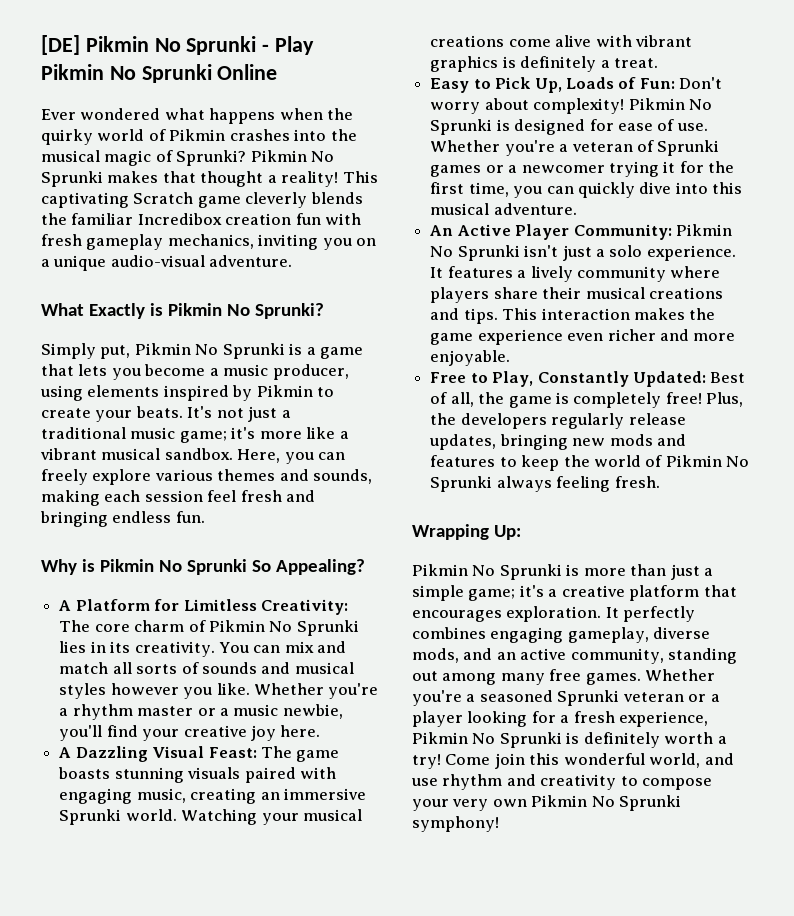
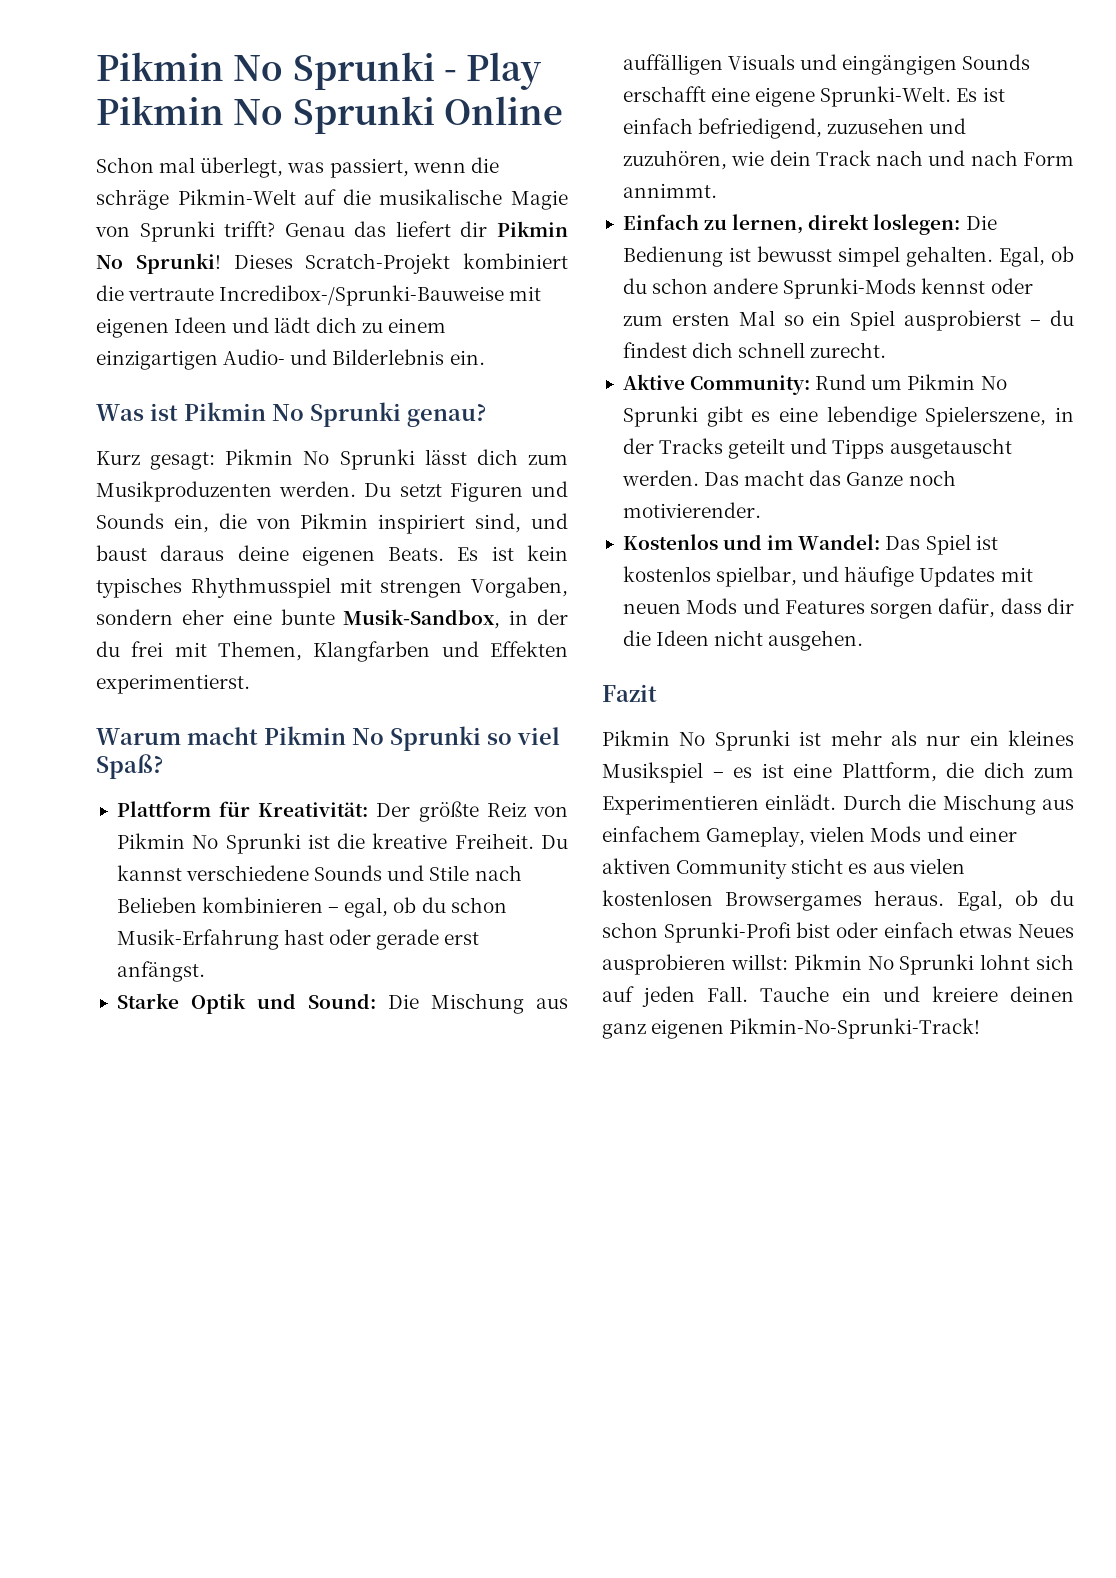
- [DE] Pikmin No Sprunki - Play Pikmin No Sprunki Online
+ Pikmin No Sprunki - Play Pikmin No Sprunki Online
- Ever wondered what happens when the quirky world of Pikmin crashes into the musical magic of Sprunki? Pikmin No Sprunki makes that thought a reality! This captivating Scratch game cleverly blends the familiar Incredibox creation fun with fresh gameplay mechanics, inviting you on a unique audio-visual adventure.
- What Exactly is Pikmin No Sprunki?
- Simply put, Pikmin No Sprunki is a game that lets you become a music producer, using elements inspired by Pikmin to create your beats. It's not just a traditional music game; it's more like a vibrant musical sandbox. Here, you can freely explore various themes and sounds, making each session feel fresh and bringing endless fun.
- Why is Pikmin No Sprunki So Appealing?
- A Platform for Limitless Creativity: The core charm of Pikmin No Sprunki lies in its creativity. You can mix and match all sorts of sounds and musical styles however you like. Whether you're a rhythm master or a music newbie, you'll find your creative joy here.
- A Dazzling Visual Feast: The game boasts stunning visuals paired with engaging music, creating an immersive Sprunki world. Watching your musical creations come alive with vibrant graphics is definitely a treat.
- Easy to Pick Up, Loads of Fun: Don't worry about complexity! Pikmin No Sprunki is designed for ease of use. Whether you're a veteran of Sprunki games or a newcomer trying it for the first time, you can quickly dive into this musical adventure.
- An Active Player Community: Pikmin No Sprunki isn't just a solo experience. It features a lively community where players share their musical creations and tips. This interaction makes the game experience even richer and more enjoyable.
- Free to Play, Constantly Updated: Best of all, the game is completely free! Plus, the developers regularly release updates, bringing new mods and features to keep the world of Pikmin No Sprunki always feeling fresh.
- Wrapping Up:
- Pikmin No Sprunki is more than just a simple game; it's a creative platform that encourages exploration. It perfectly combines engaging gameplay, diverse mods, and an active community, standing out among many free games. Whether you're a seasoned Sprunki veteran or a player looking for a fresh experience, Pikmin No Sprunki is definitely worth a try! Come join this wonderful world, and use rhythm and creativity to compose your very own Pikmin No Sprunki symphony!
+ Schon mal überlegt, was passiert, wenn die schräge Pikmin-Welt auf die musikalische Magie von Sprunki trifft? Genau das liefert dir Pikmin No Sprunki! Dieses Scratch-Projekt kombiniert die vertraute Incredibox-/Sprunki-Bauweise mit eigenen Ideen und lädt dich zu einem einzigartigen Audio- und Bilderlebnis ein.
+ Was ist Pikmin No Sprunki genau?
+ Kurz gesagt: Pikmin No Sprunki lässt dich zum Musikproduzenten werden. Du setzt Figuren und Sounds ein, die von Pikmin inspiriert sind, und baust daraus deine eigenen Beats. Es ist kein typisches Rhythmusspiel mit strengen Vorgaben, sondern eher eine bunte Musik-Sandbox, in der du frei mit Themen, Klangfarben und Effekten experimentierst.
+ Warum macht Pikmin No Sprunki so viel Spaß?
+ Plattform für Kreativität: Der größte Reiz von Pikmin No Sprunki ist die kreative Freiheit. Du kannst verschiedene Sounds und Stile nach Belieben kombinieren – egal, ob du schon Musik-Erfahrung hast oder gerade erst anfängst.
+ Starke Optik und Sound: Die Mischung aus auffälligen Visuals und eingängigen Sounds erschafft eine eigene Sprunki-Welt. Es ist einfach befriedigend, zuzusehen und zuzuhören, wie dein Track nach und nach Form annimmt.
+ Einfach zu lernen, direkt loslegen: Die Bedienung ist bewusst simpel gehalten. Egal, ob du schon andere Sprunki-Mods kennst oder zum ersten Mal so ein Spiel ausprobierst – du findest dich schnell zurecht.
+ Aktive Community: Rund um Pikmin No Sprunki gibt es eine lebendige Spielerszene, in der Tracks geteilt und Tipps ausgetauscht werden. Das macht das Ganze noch motivierender.
+ Kostenlos und im Wandel: Das Spiel ist kostenlos spielbar, und häufige Updates mit neuen Mods und Features sorgen dafür, dass dir die Ideen nicht ausgehen.
+ Fazit
+ Pikmin No Sprunki ist mehr als nur ein kleines Musikspiel – es ist eine Plattform, die dich zum Experimentieren einlädt. Durch die Mischung aus einfachem Gameplay, vielen Mods und einer aktiven Community sticht es aus vielen kostenlosen Browsergames heraus. Egal, ob du schon Sprunki-Profi bist oder einfach etwas Neues ausprobieren willst: Pikmin No Sprunki lohnt sich auf jeden Fall. Tauche ein und kreiere deinen ganz eigenen Pikmin-No-Sprunki-Track!

